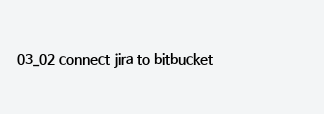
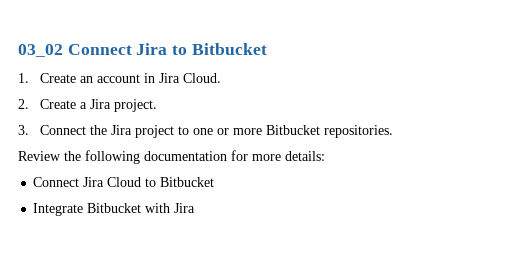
- 03_02 connect jira to bitbucket
+ 03_02 Connect Jira to Bitbucket
+ 1. Create an account in Jira Cloud.
+ 2. Create a Jira project.
+ 3. Connect the Jira project to one or more Bitbucket repositories.
+ Review the following documentation for more details:
+ Connect Jira Cloud to Bitbucket
+ Integrate Bitbucket with Jira

